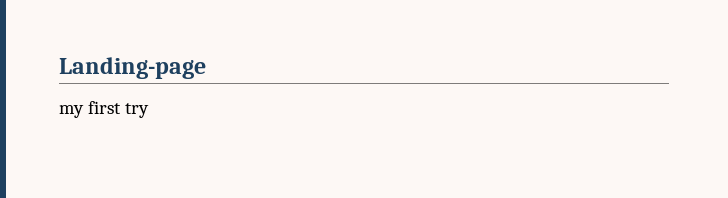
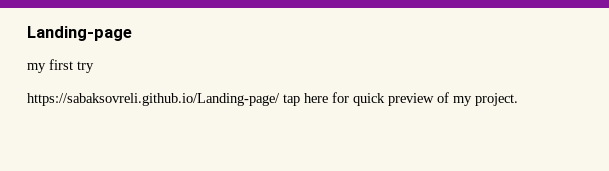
+ https://sabaksovreli.github.io/Landing-page/ tap here for quick preview of my project.

